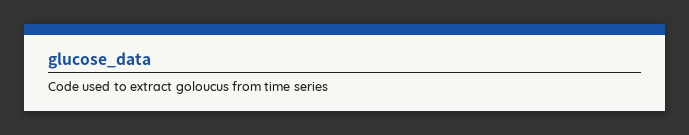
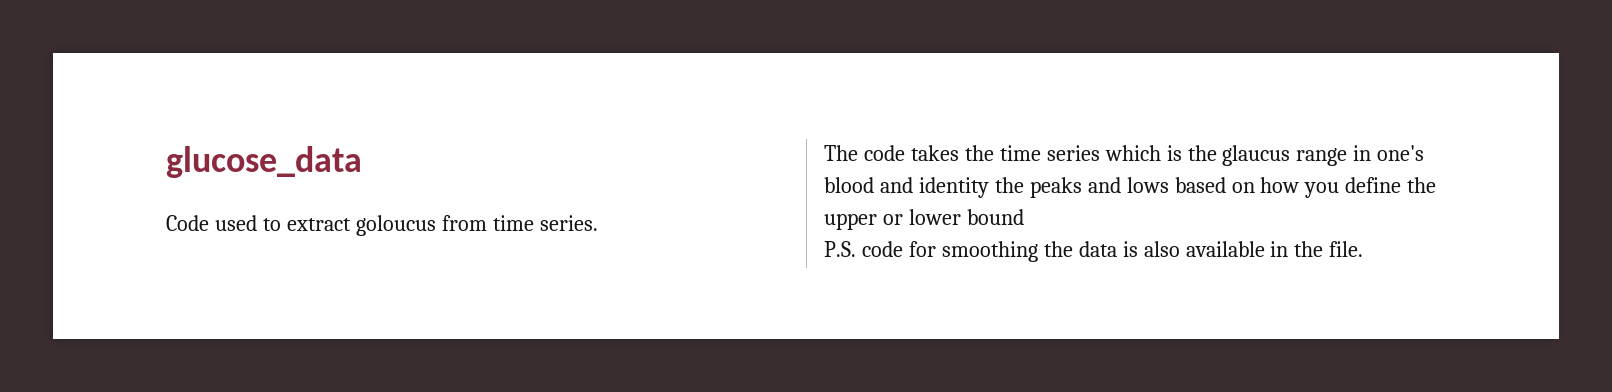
- Code used to extract goloucus from time series
+ Code used to extract goloucus from time series.
+ The code takes the time series which is the glaucus range in one's blood and identity the peaks and lows based on how you define the upper or lower bound
+ P.S. code for smoothing the data is also available in the file.

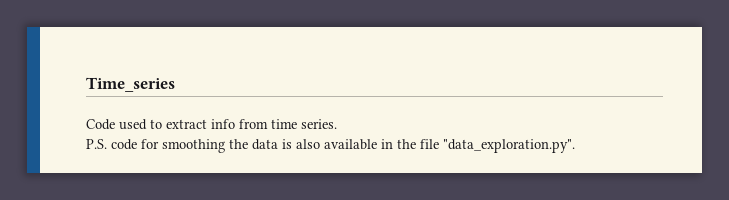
- glucose_data
+ Time_series
- Code used to extract goloucus from time series.
+ Code used to extract info from time series.
- The code takes the time series which is the glaucus range in one's blood and identity the peaks and lows based on how you define the upper or lower bound
- P.S. code for smoothing the data is also available in the file.
+ P.S. code for smoothing the data is also available in the file "data_exploration.py".

